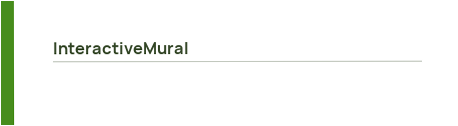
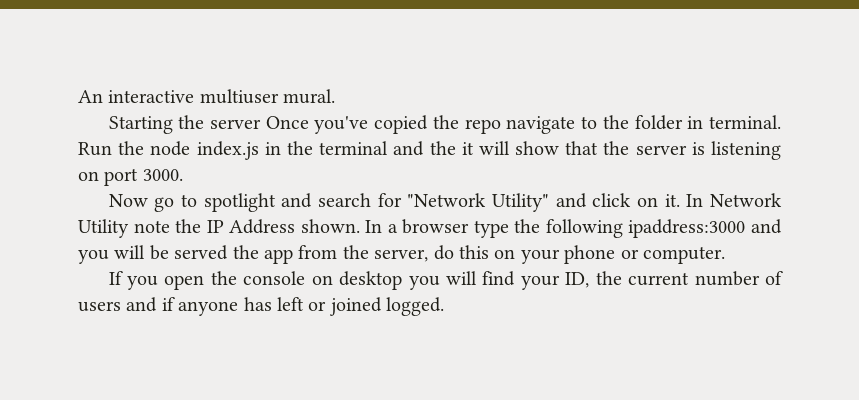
- InteractiveMural
+ An interactive multiuser mural.
+ Starting the server Once you've copied the repo navigate to the folder in terminal. Run the node index.js in the terminal and the it will show that the server is listening on port 3000.
+ Now go to spotlight and search for "Network Utility" and click on it. In Network Utility note the IP Address shown. In a browser type the following ipaddress:3000 and you will be served the app from the server, do this on your phone or computer.
+ If you open the console on desktop you will find your ID, the current number of users and if anyone has left or joined logged.

